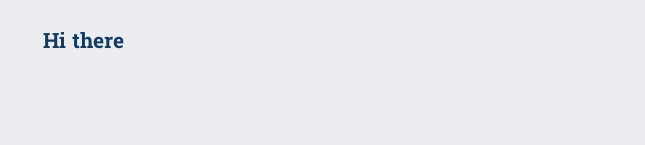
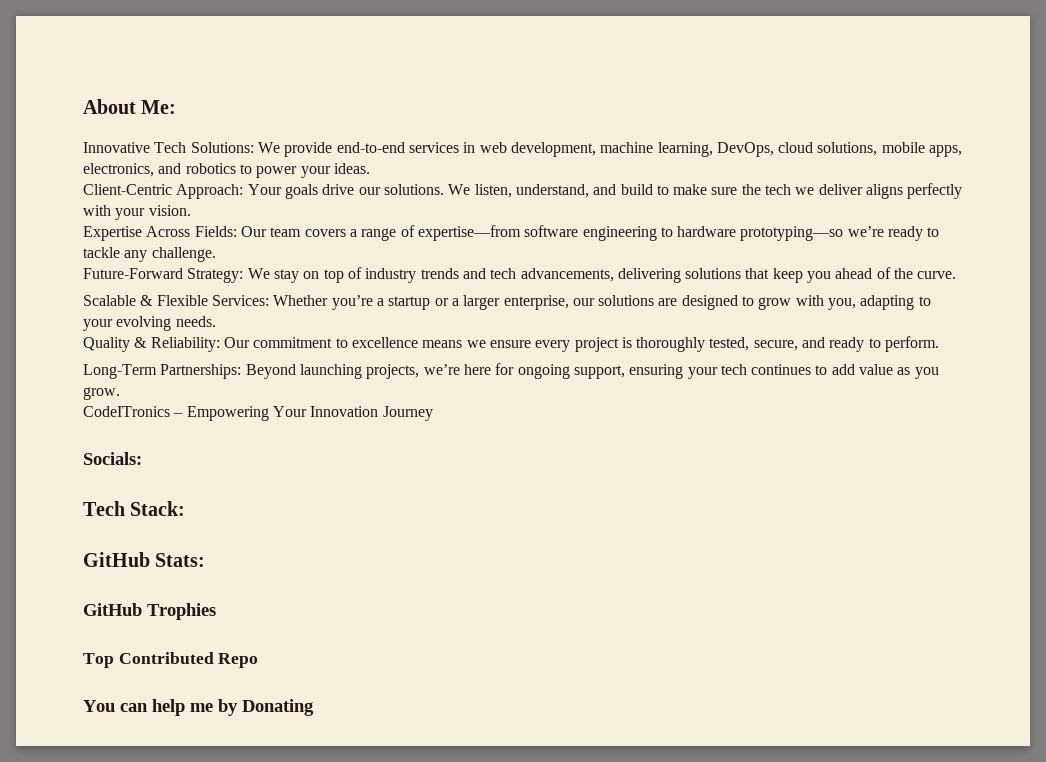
- Hi there
+ About Me:
+ Innovative Tech Solutions: We provide end-to-end services in web development, machine learning, DevOps, cloud solutions, mobile apps, electronics, and robotics to power your ideas.
+ Client-Centric Approach: Your goals drive our solutions. We listen, understand, and build to make sure the tech we deliver aligns perfectly with your vision.
+ Expertise Across Fields: Our team covers a range of expertise—from software engineering to hardware prototyping—so we’re ready to tackle any challenge.
+ Future-Forward Strategy: We stay on top of industry trends and tech advancements, delivering solutions that keep you ahead of the curve.
+ Scalable & Flexible Services: Whether you’re a startup or a larger enterprise, our solutions are designed to grow with you, adapting to your evolving needs.
+ Quality & Reliability: Our commitment to excellence means we ensure every project is thoroughly tested, secure, and ready to perform.
+ Long-Term Partnerships: Beyond launching projects, we’re here for ongoing support, ensuring your tech continues to add value as you grow.
+ CodeITronics – Empowering Your Innovation Journey
+ Socials:
+ Tech Stack:
+ GitHub Stats:
+ GitHub Trophies
+ Top Contributed Repo
+ You can help me by Donating

